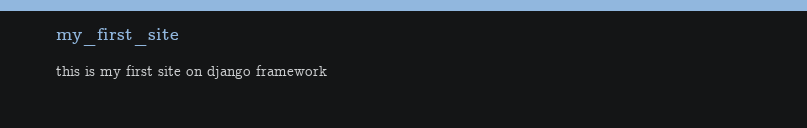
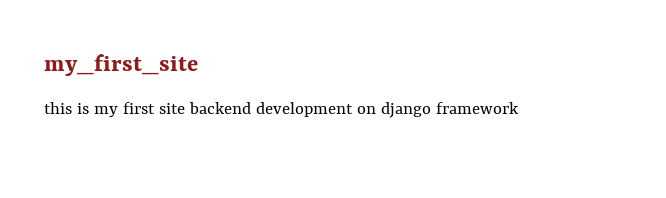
- this is my first site on django framework
+ this is my first site backend development on django framework

